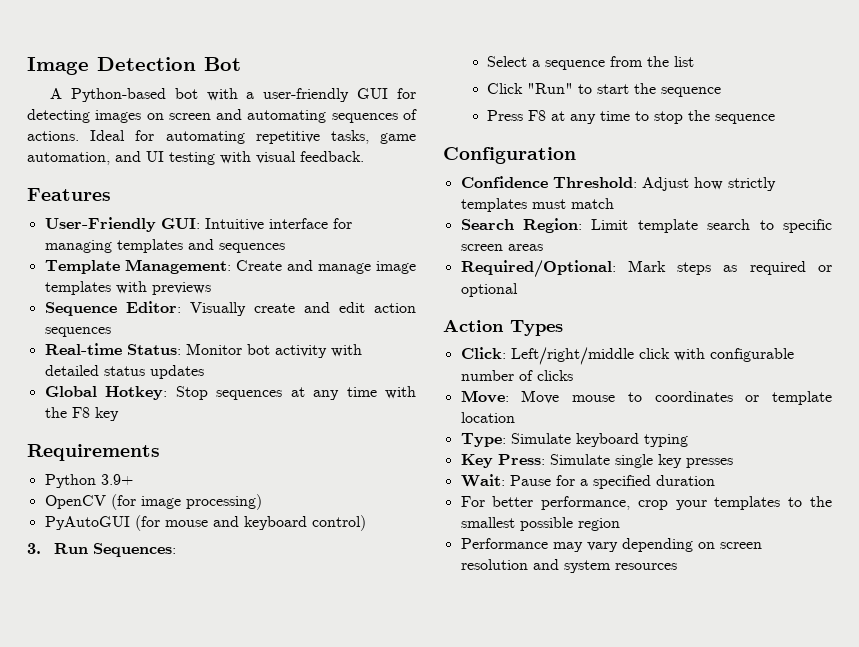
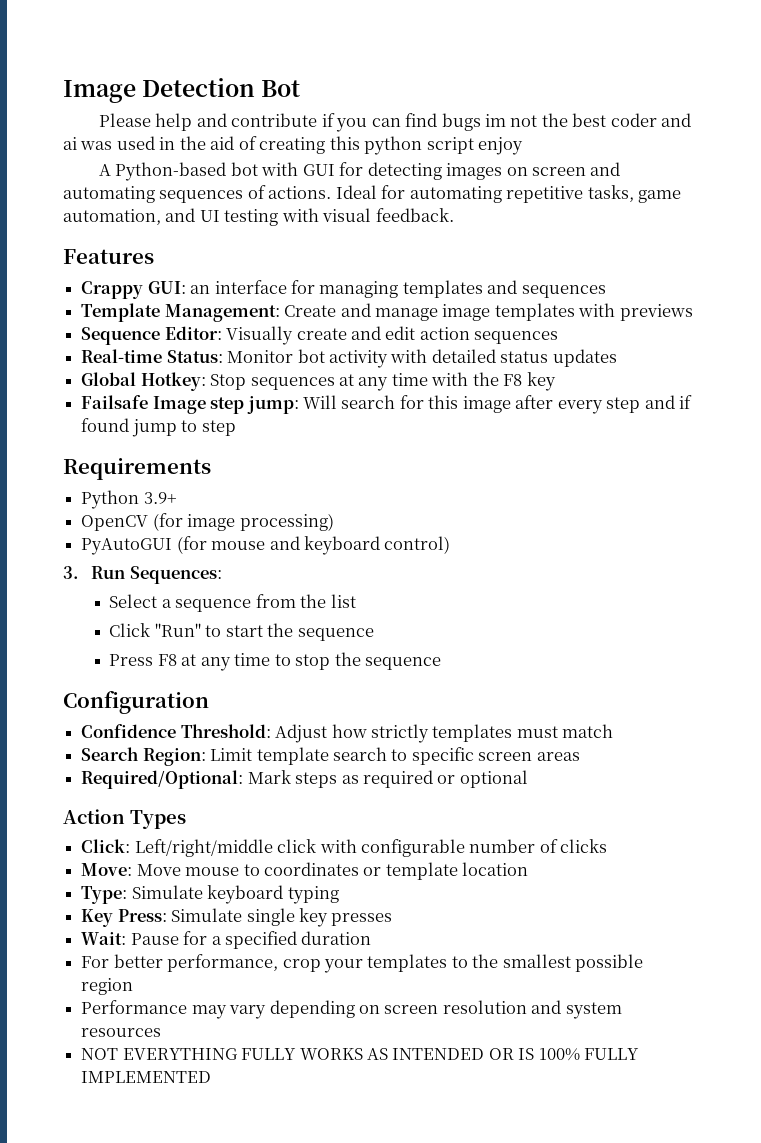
+ Please help and contribute if you can find bugs im not the best coder and ai was used in the aid of creating this python script enjoy
- A Python-based bot with a user-friendly GUI for detecting images on screen and automating sequences of actions.
+ A Python-based bot with GUI for detecting images on screen and automating sequences of actions.
- User-Friendly GUI: Intuitive interface for managing templates and sequences
+ Crappy GUI: an interface for managing templates and sequences
+ Failsafe Image step jump: Will search for this image after every step and if found jump to step
+ NOT EVERYTHING FULLY WORKS AS INTENDED OR IS 100% FULLY IMPLEMENTED

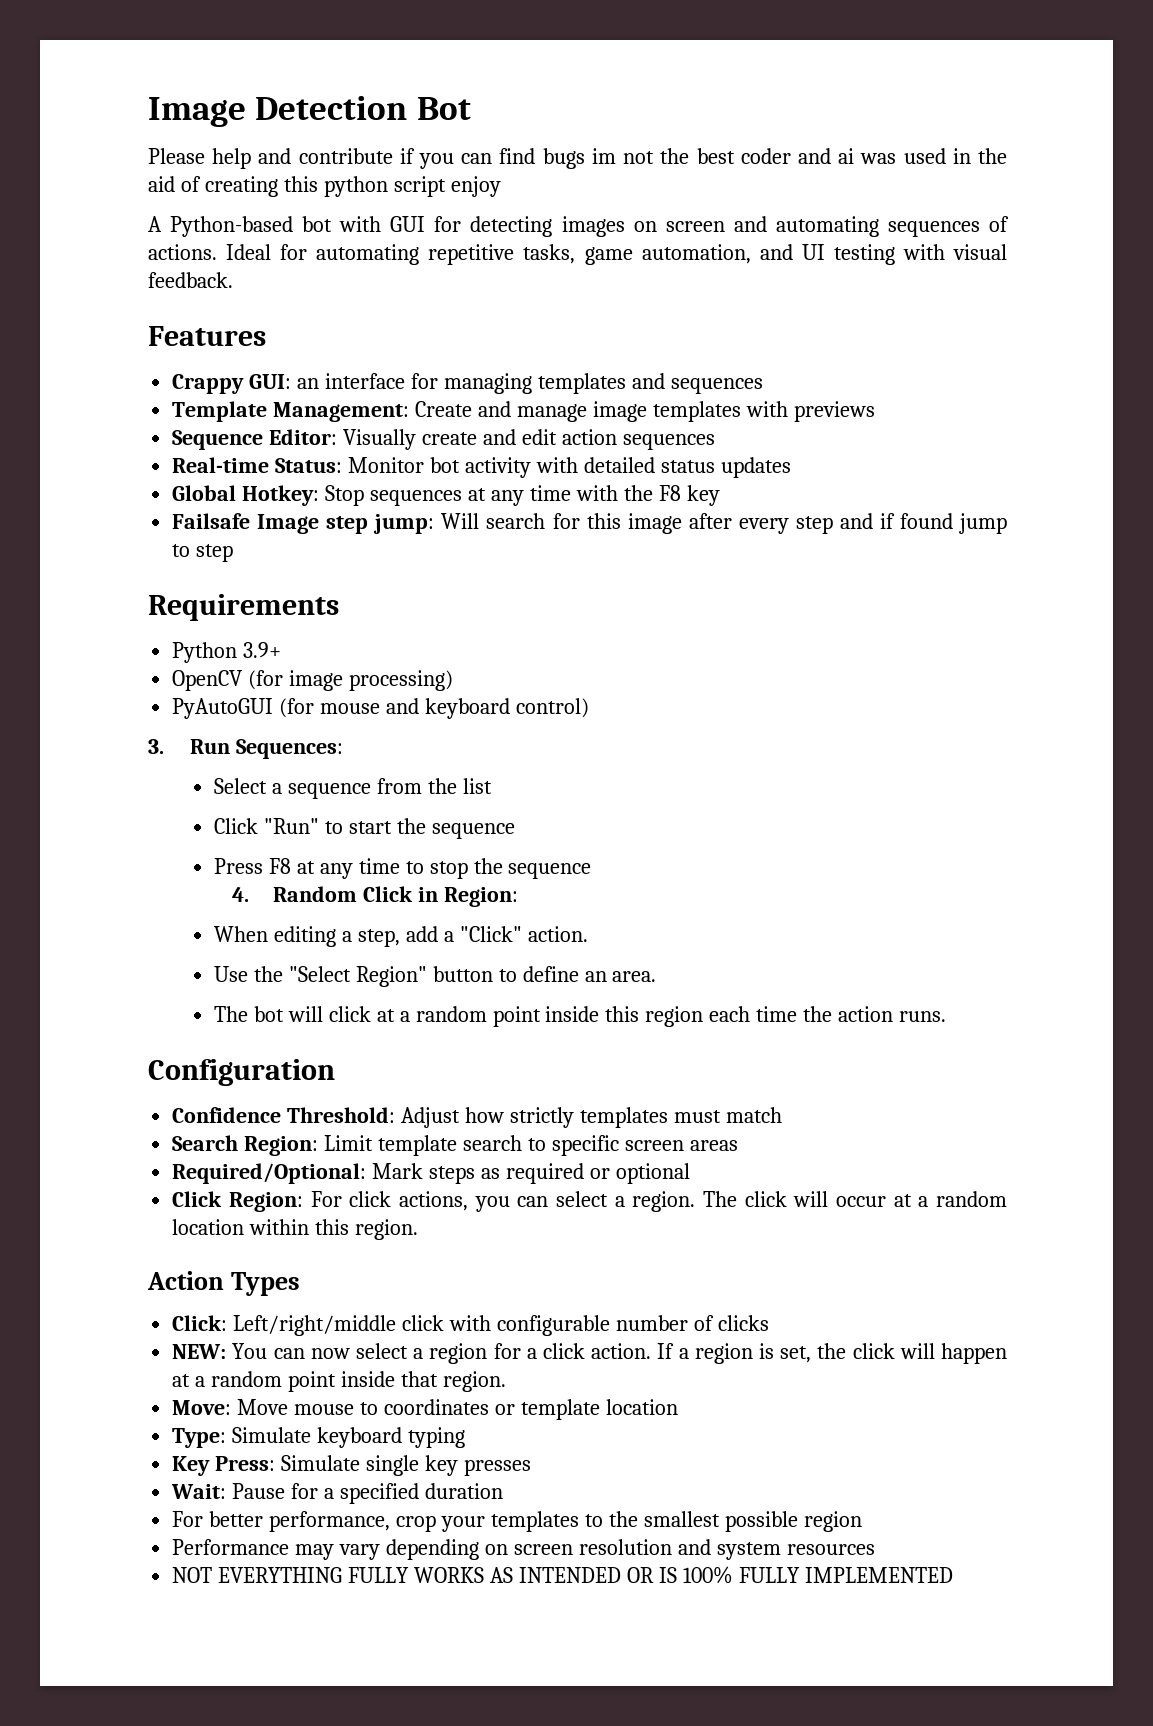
+ 4. Random Click in Region:
+ When editing a step, add a "Click" action.
+ Use the "Select Region" button to define an area.
+ The bot will click at a random point inside this region each time the action runs.
+ Click Region: For click actions, you can select a region. The click will occur at a random location within this region.
+ NEW: You can now select a region for a click action. If a region is set, the click will happen at a random point inside that region.

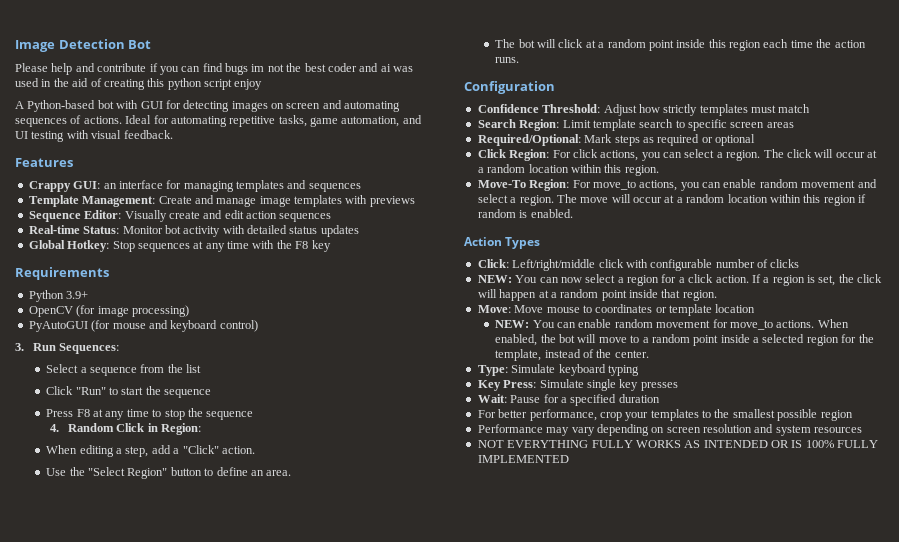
- Failsafe Image step jump: Will search for this image after every step and if found jump to step
+ Move-To Region: For move_to actions, you can enable random movement and select a region. The move will occur at a random location within this region if random is enabled.
+ NEW: You can enable random movement for move_to actions. When enabled, the bot will move to a random point inside a selected region for the template, instead of the center.

